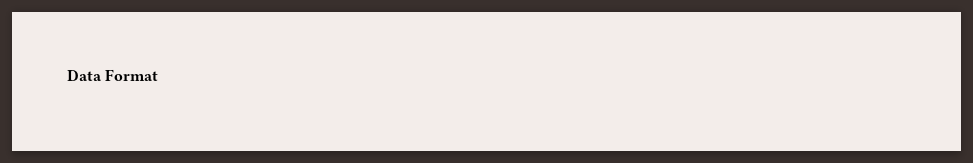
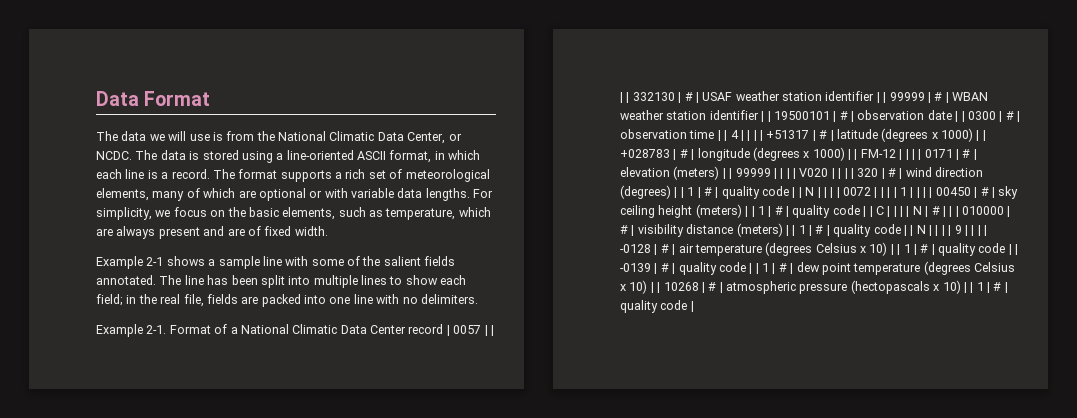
+ The data we will use is from the National Climatic Data Center, or NCDC. The data is stored using a line-oriented ASCII format, in which each line is a record. The format supports a rich set of meteorological elements, many of which are optional or with variable data lengths. For simplicity, we focus on the basic elements, such as temperature, which are always present and are of fixed width.
+ Example 2-1 shows a sample line with some of the salient fields annotated. The line has been split into multiple lines to show each field; in the real file, fields are packed into one line with no delimiters.
+ Example 2-1. Format of a National Climatic Data Center record | 0057 | | | | 332130 | # | USAF weather station identifier | | 99999 | # | WBAN weather station identifier | | 19500101 | # | observation date | | 0300 | # | observation time | | 4 | | | | +51317 | # | latitude (degrees x 1000) | | +028783 | # | longitude (degrees x 1000) | | FM-12 | | | | 0171 | # | elevation (meters) | | 99999 | | | | V020 | | | | 320 | # | wind direction (degrees) | | 1 | # | quality code | | N | | | | 0072 | | | | 1 | | | | 00450 | # | sky ceiling height (meters) | | 1 | # | quality code | | C | | | | N | # | | | 010000 | # | visibility distance (meters) | | 1 | # | quality code | | N | | | | 9 | | | | -0128 | # | air temperature (degrees Celsius x 10) | | 1 | # | quality code | | -0139 | # | quality code | | 1 | # | dew point temperature (degrees Celsius x 10) | | 10268 | # | atmospheric pressure (hectopascals x 10) | | 1 | # | quality code |

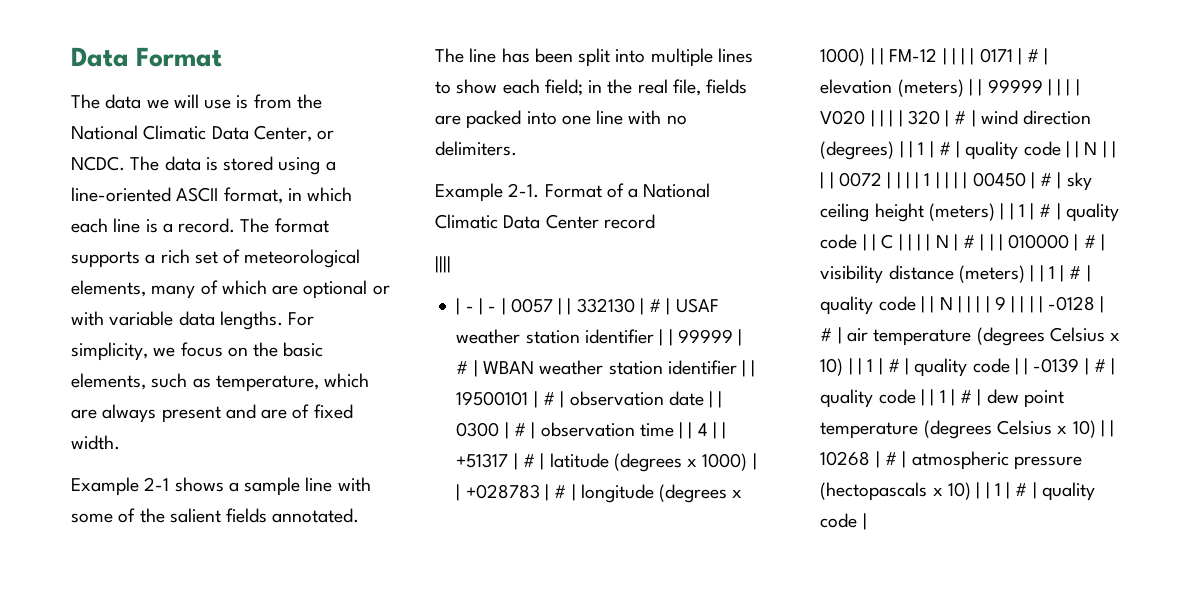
- Format of a National Climatic Data Center record | 0057 | | | | 332130 | # | USAF weather station identifier | | 99999 | # | WBAN weather station identifier | | 19500101 | # | observation date | | 0300 | # | observation time | | 4 | | | | +51317 | # | latitude (degrees x 1000) | | +028783 | # | longitude (degrees x 1000) | | FM-12 | | | | 0171 | # | elevation (meters) | | 99999 | | | | V020 | | | | 320 | # | wind direction (degrees) | | 1 | # | quality code | | N | | | | 0072 | | | | 1 | | | | 00450 | # | sky ceiling height (meters) | | 1 | # | quality code | | C | | | | N | # | | | 010000 | # | visibility distance (meters) | | 1 | # | quality code | | N | | | | 9 | | | | -0128 | # | air temperature (degrees Celsius x 10) | | 1 | # | quality code | | -0139 | # | quality code | | 1 | # | dew point temperature (degrees Celsius x 10) | | 10268 | # | atmospheric pressure (hectopascals x 10) | | 1 | # | quality code |
+ Format of a National Climatic Data Center record
+ ||||
+ | - | - | 0057 | | 332130 | # | USAF weather station identifier | | 99999 | # | WBAN weather station identifier | | 19500101 | # | observation date | | 0300 | # | observation time | | 4 | | +51317 | # | latitude (degrees x 1000) | | +028783 | # | longitude (degrees x 1000) | | FM-12 | | | | 0171 | # | elevation (meters) | | 99999 | | | | V020 | | | | 320 | # | wind direction (degrees) | | 1 | # | quality code | | N | | | | 0072 | | | | 1 | | | | 00450 | # | sky ceiling height (meters) | | 1 | # | quality code | | C | | | | N | # | | | 010000 | # | visibility distance (meters) | | 1 | # | quality code | | N | | | | 9 | | | | -0128 | # | air temperature (degrees Celsius x 10) | | 1 | # | quality code | | -0139 | # | quality code | | 1 | # | dew point temperature (degrees Celsius x 10) | | 10268 | # | atmospheric pressure (hectopascals x 10) | | 1 | # | quality code |

